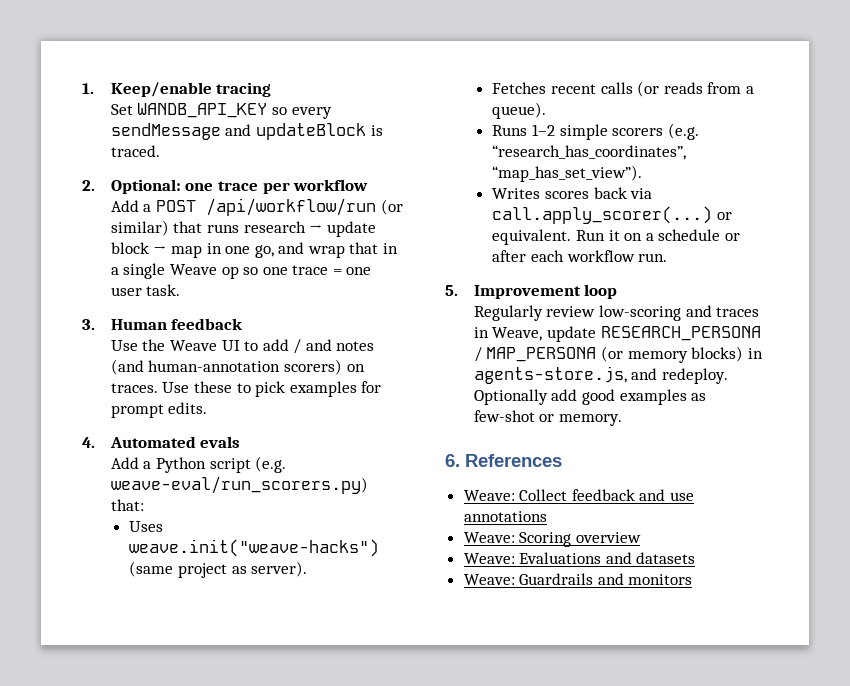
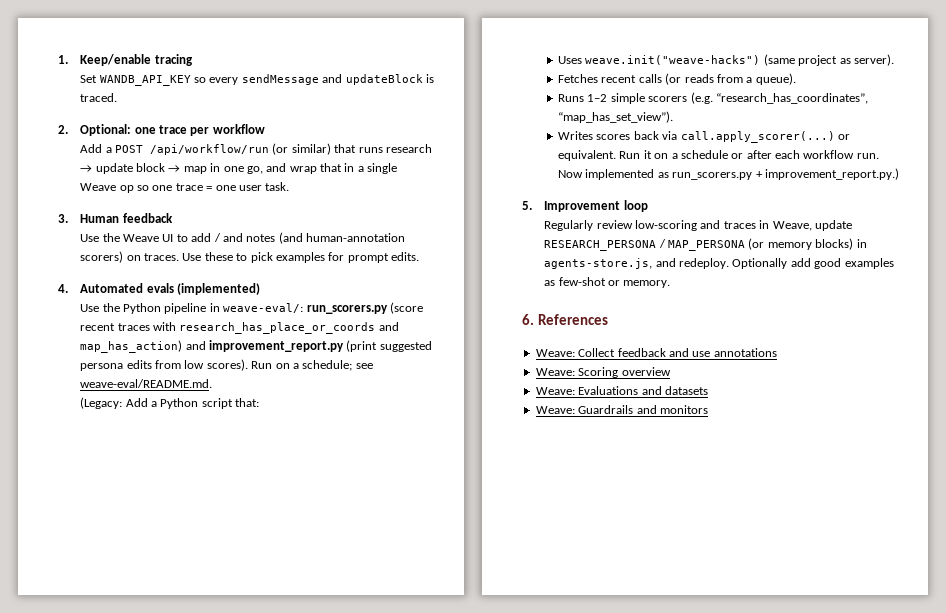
- 4. Automated evals
- Add a Python script (e.g. weave-eval/run_scorers.py) that:
+ 4. Automated evals (implemented)
+ Use the Python pipeline in weave-eval/: run_scorers.py (score recent traces with research_has_place_or_coords and map_has_action) and improvement_report.py (print suggested persona edits from low scores). Run on a schedule; see weave-eval/README.md.
+ (Legacy: Add a Python script that:
+ Now implemented as run_scorers.py + improvement_report.py.)

